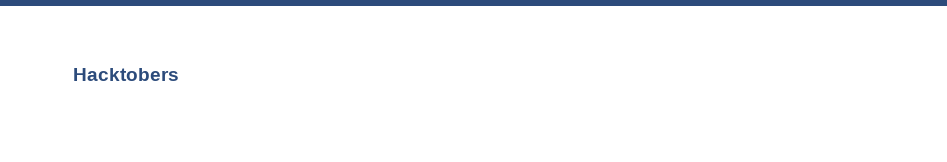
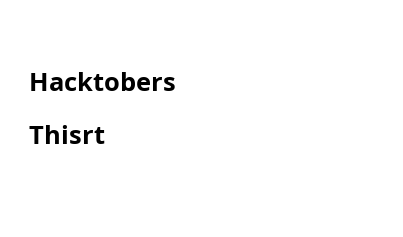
+ Thisrt

